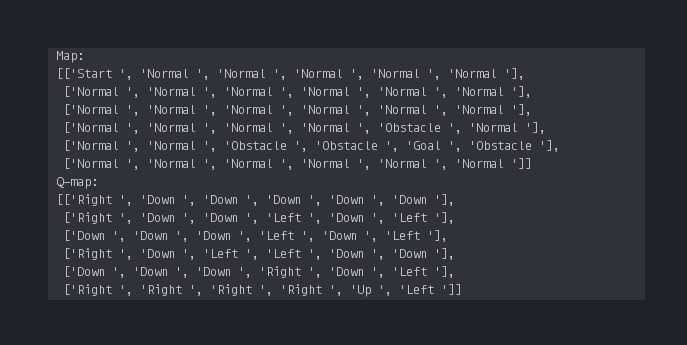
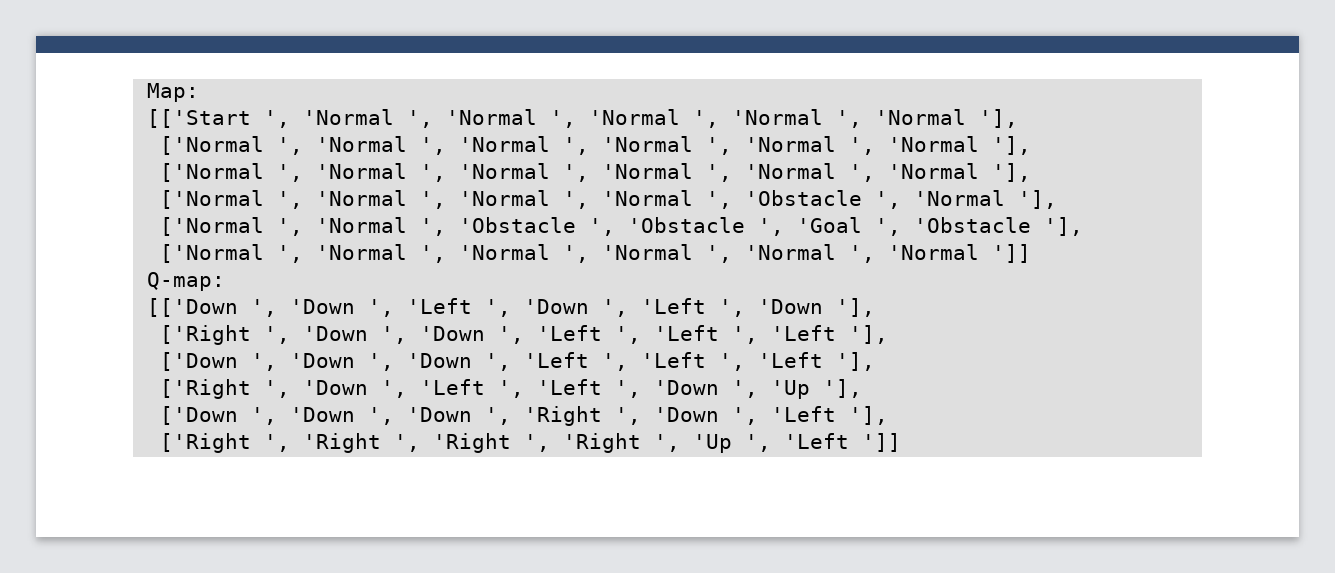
- [['Right ', 'Down ', 'Down ', 'Down ', 'Down ', 'Down '],
+ [['Down ', 'Down ', 'Left ', 'Down ', 'Left ', 'Down '],
- ['Right ', 'Down ', 'Down ', 'Left ', 'Down ', 'Left '],
+ ['Right ', 'Down ', 'Down ', 'Left ', 'Left ', 'Left '],
- ['Down ', 'Down ', 'Down ', 'Left ', 'Down ', 'Left '],
+ ['Down ', 'Down ', 'Down ', 'Left ', 'Left ', 'Left '],
- ['Right ', 'Down ', 'Left ', 'Left ', 'Down ', 'Down '],
+ ['Right ', 'Down ', 'Left ', 'Left ', 'Down ', 'Up '],

